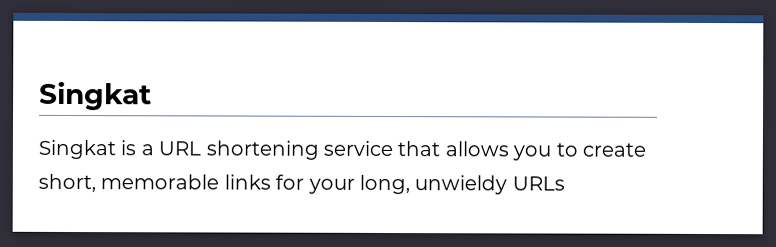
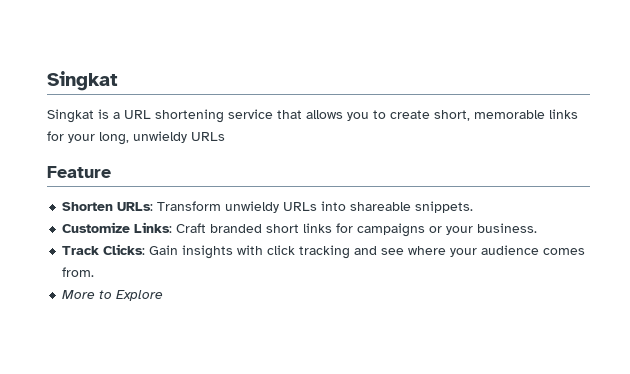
+ Feature
+ Shorten URLs: Transform unwieldy URLs into shareable snippets.
+ Customize Links: Craft branded short links for campaigns or your business.
+ Track Clicks: Gain insights with click tracking and see where your audience comes from.
+ More to Explore

